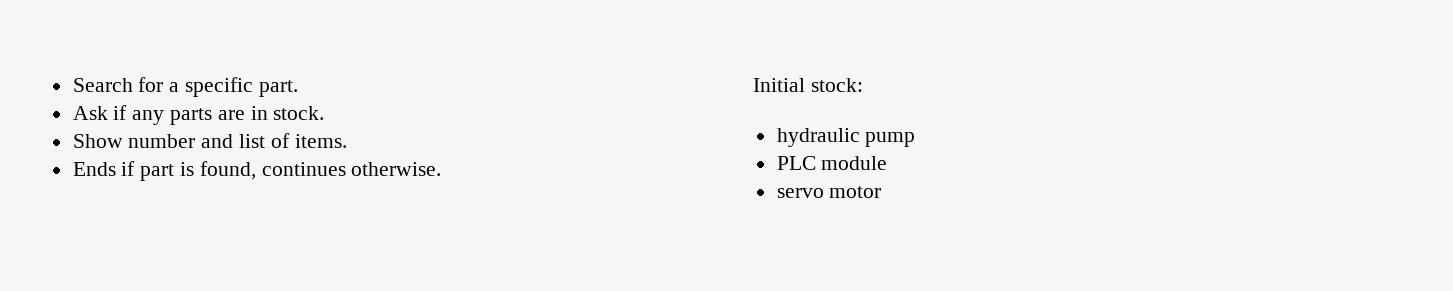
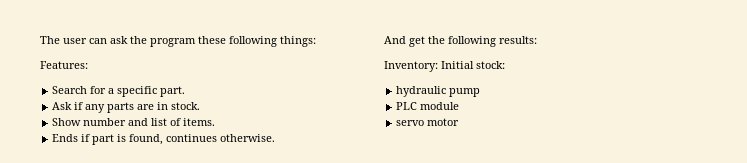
+ The user can ask the program these following things:
+ Features:
- Initial stock:
+ And get the following results:
+ Inventory: Initial stock:

